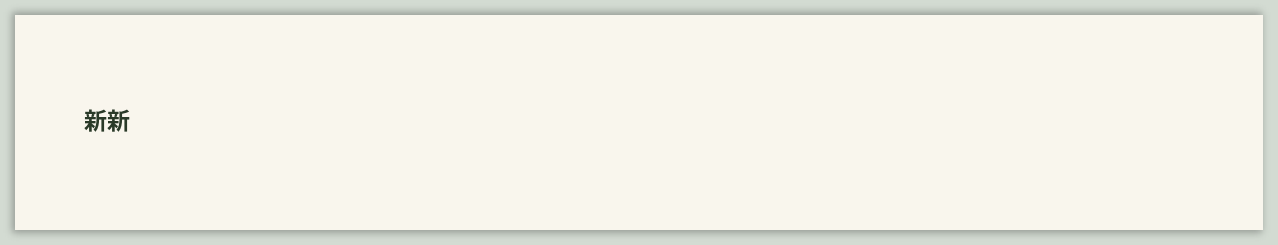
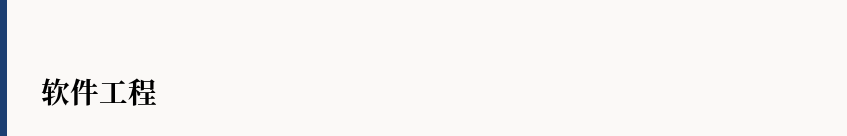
- 新新
+ 软件工程

